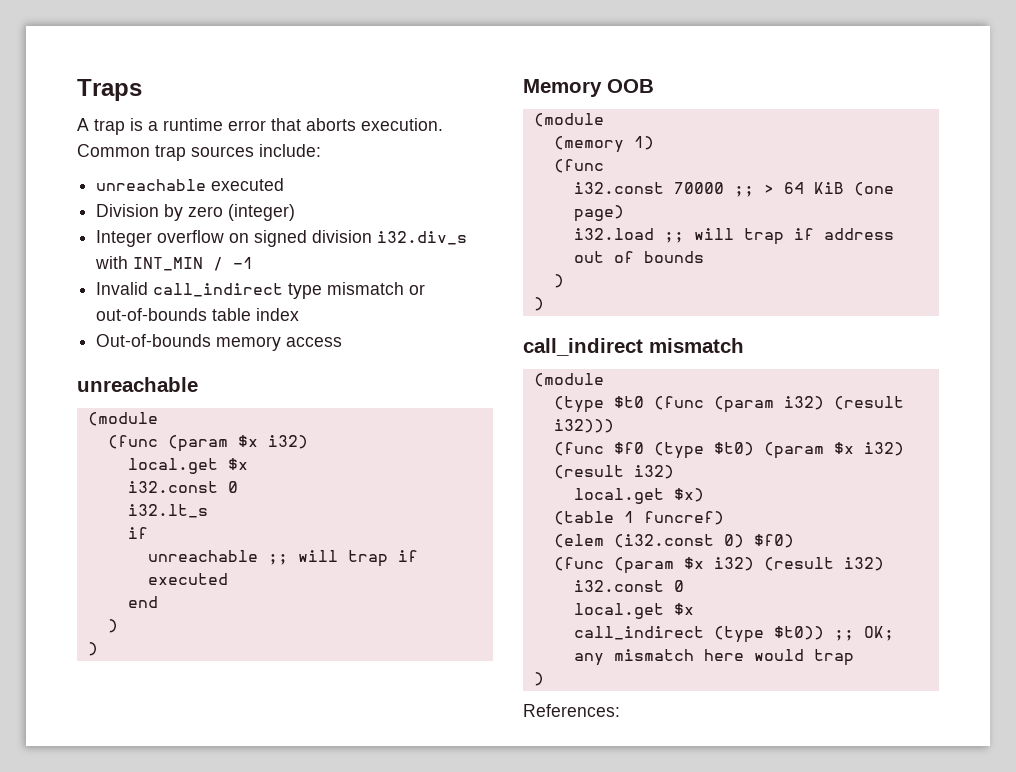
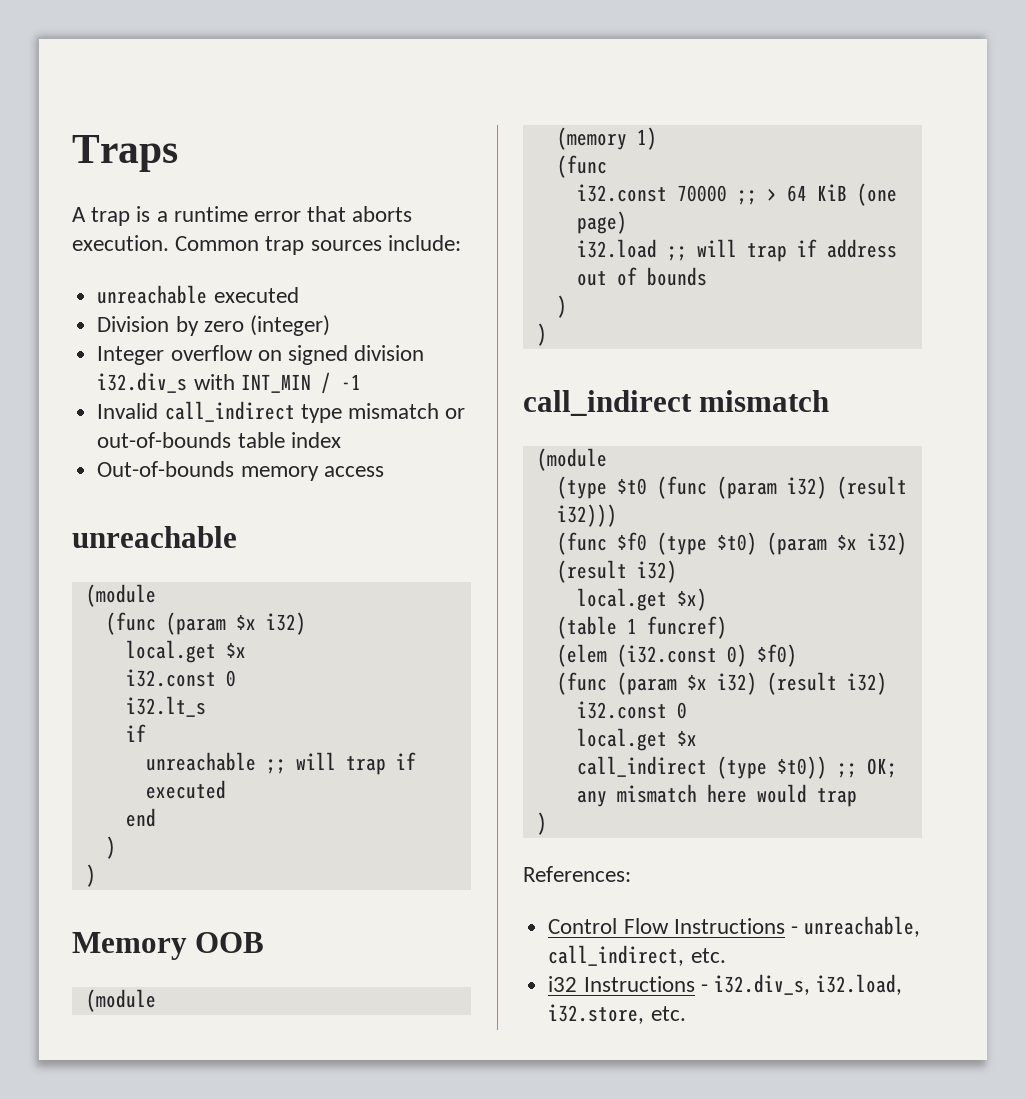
+ Control Flow Instructions - unreachable, call_indirect, etc.
+ i32 Instructions - i32.div_s, i32.load, i32.store, etc.

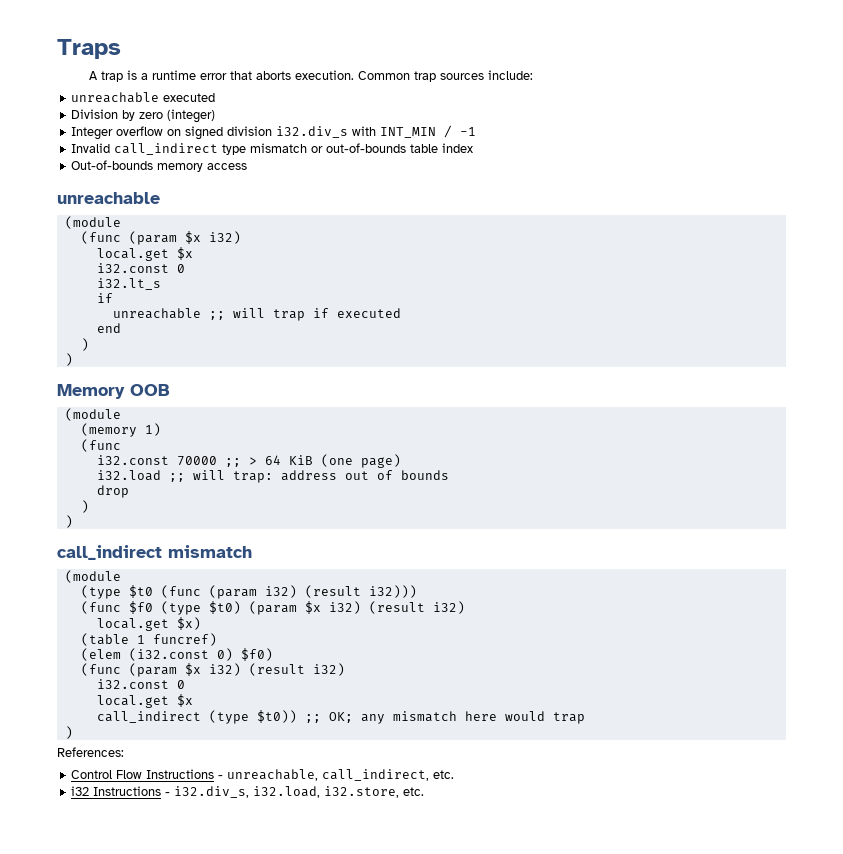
- i32.load ;; will trap if address out of bounds
+ i32.load ;; will trap: address out of bounds
+ drop

